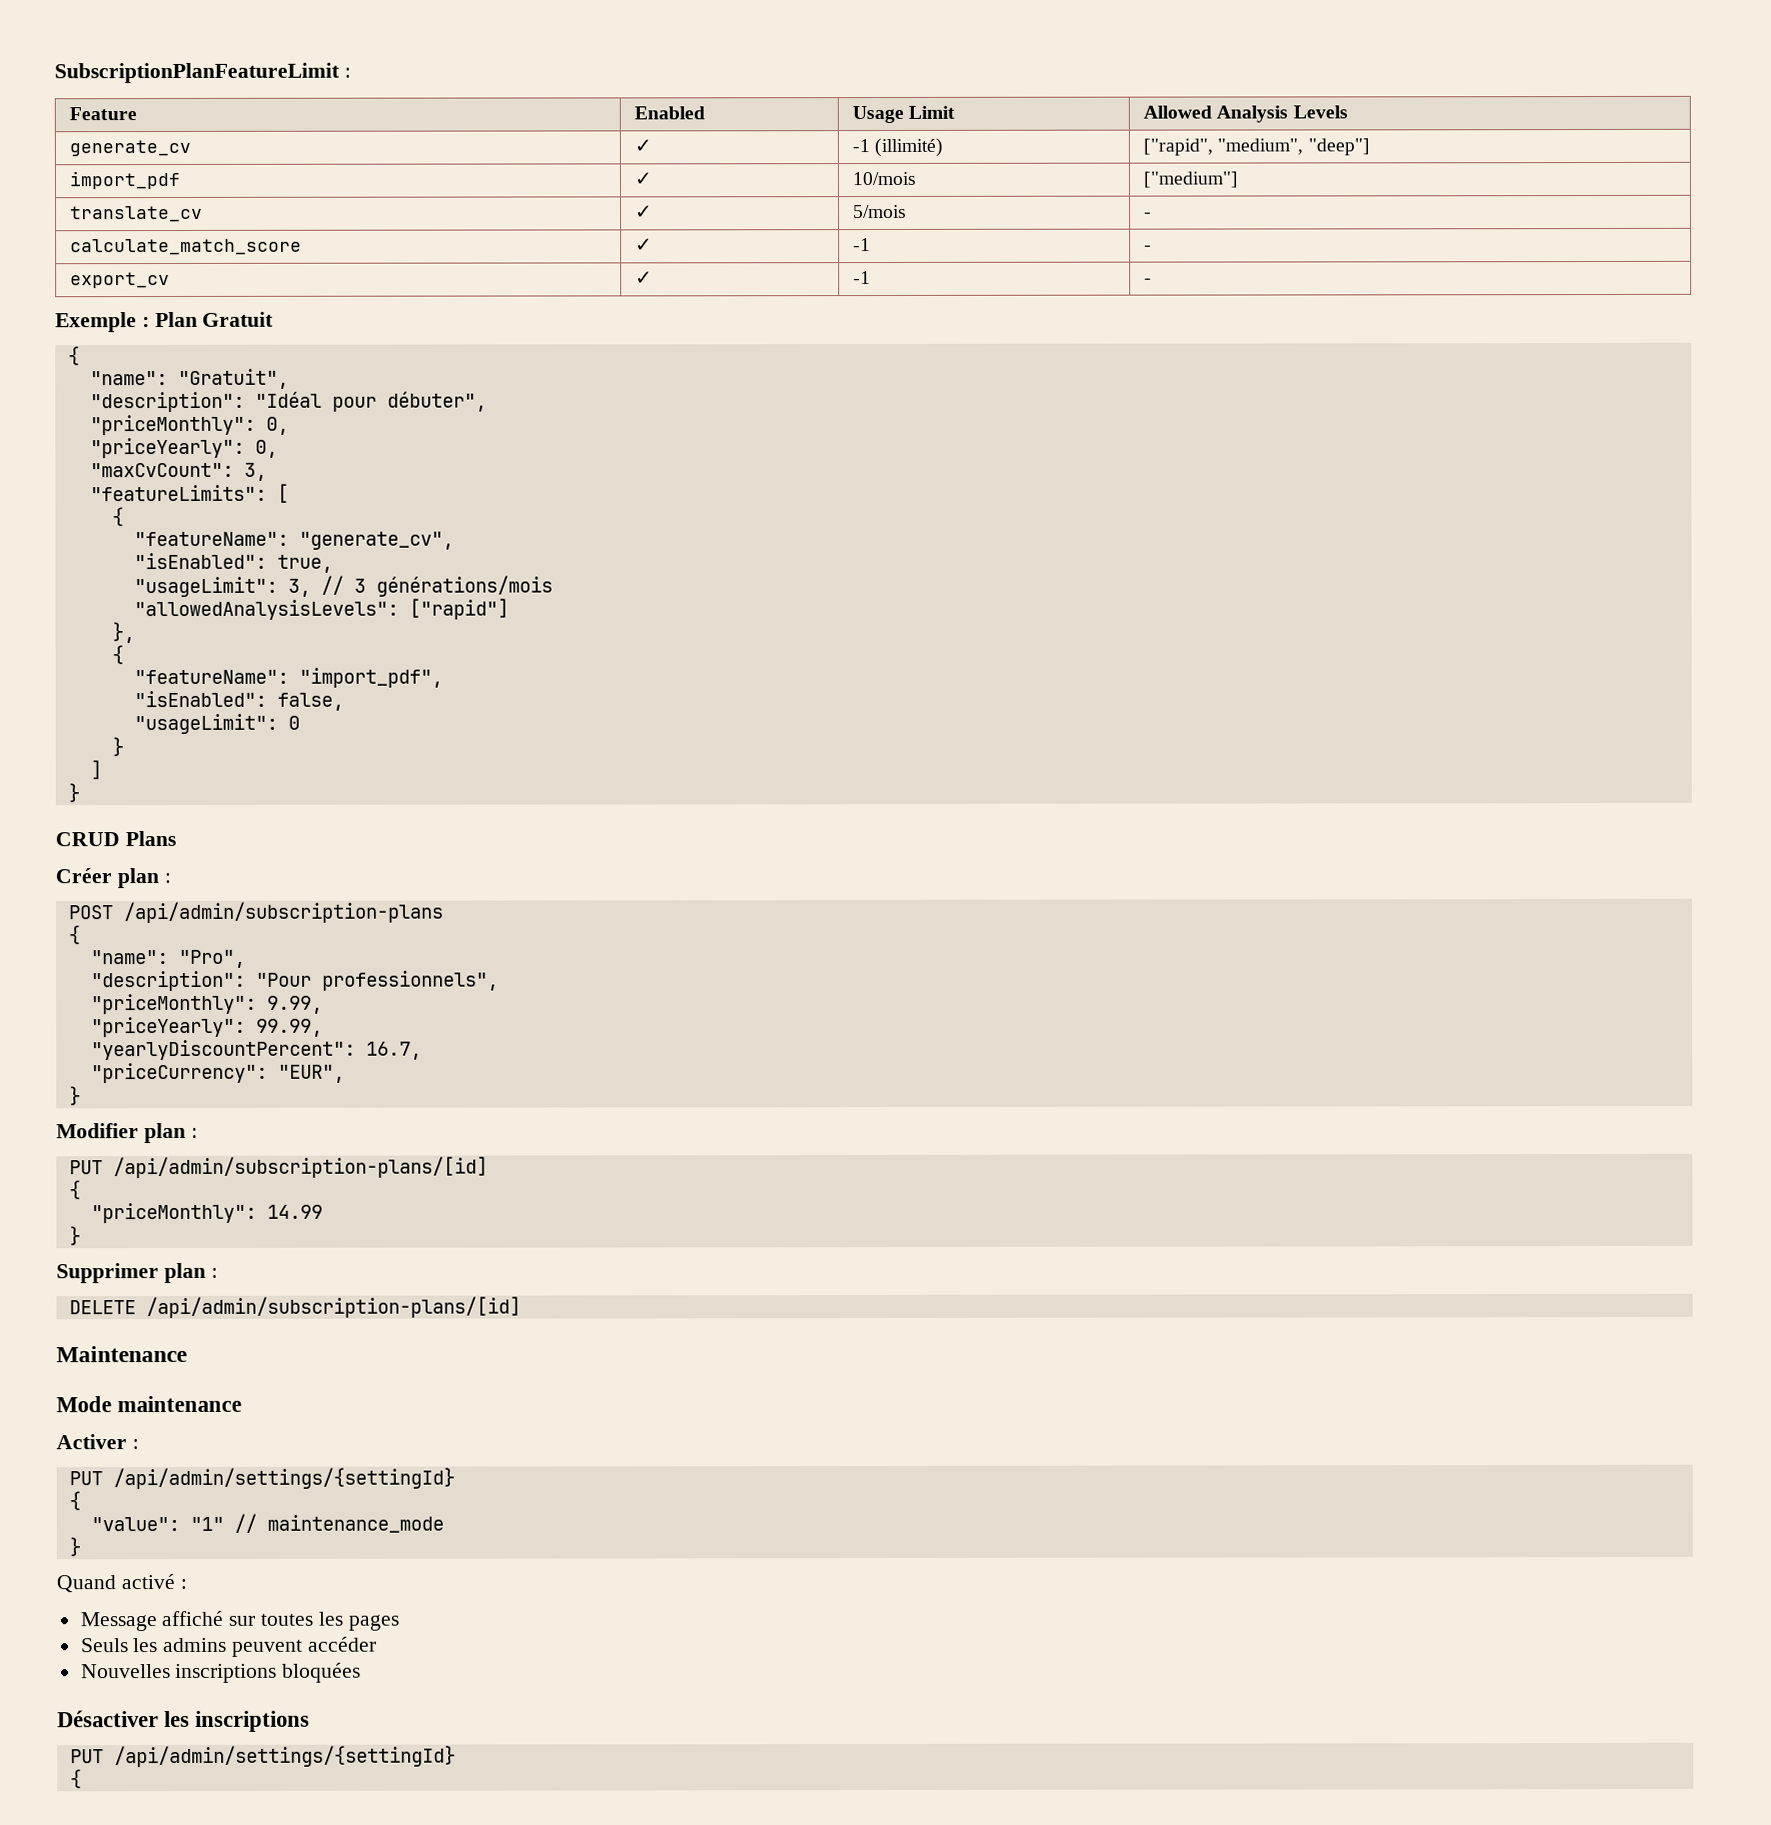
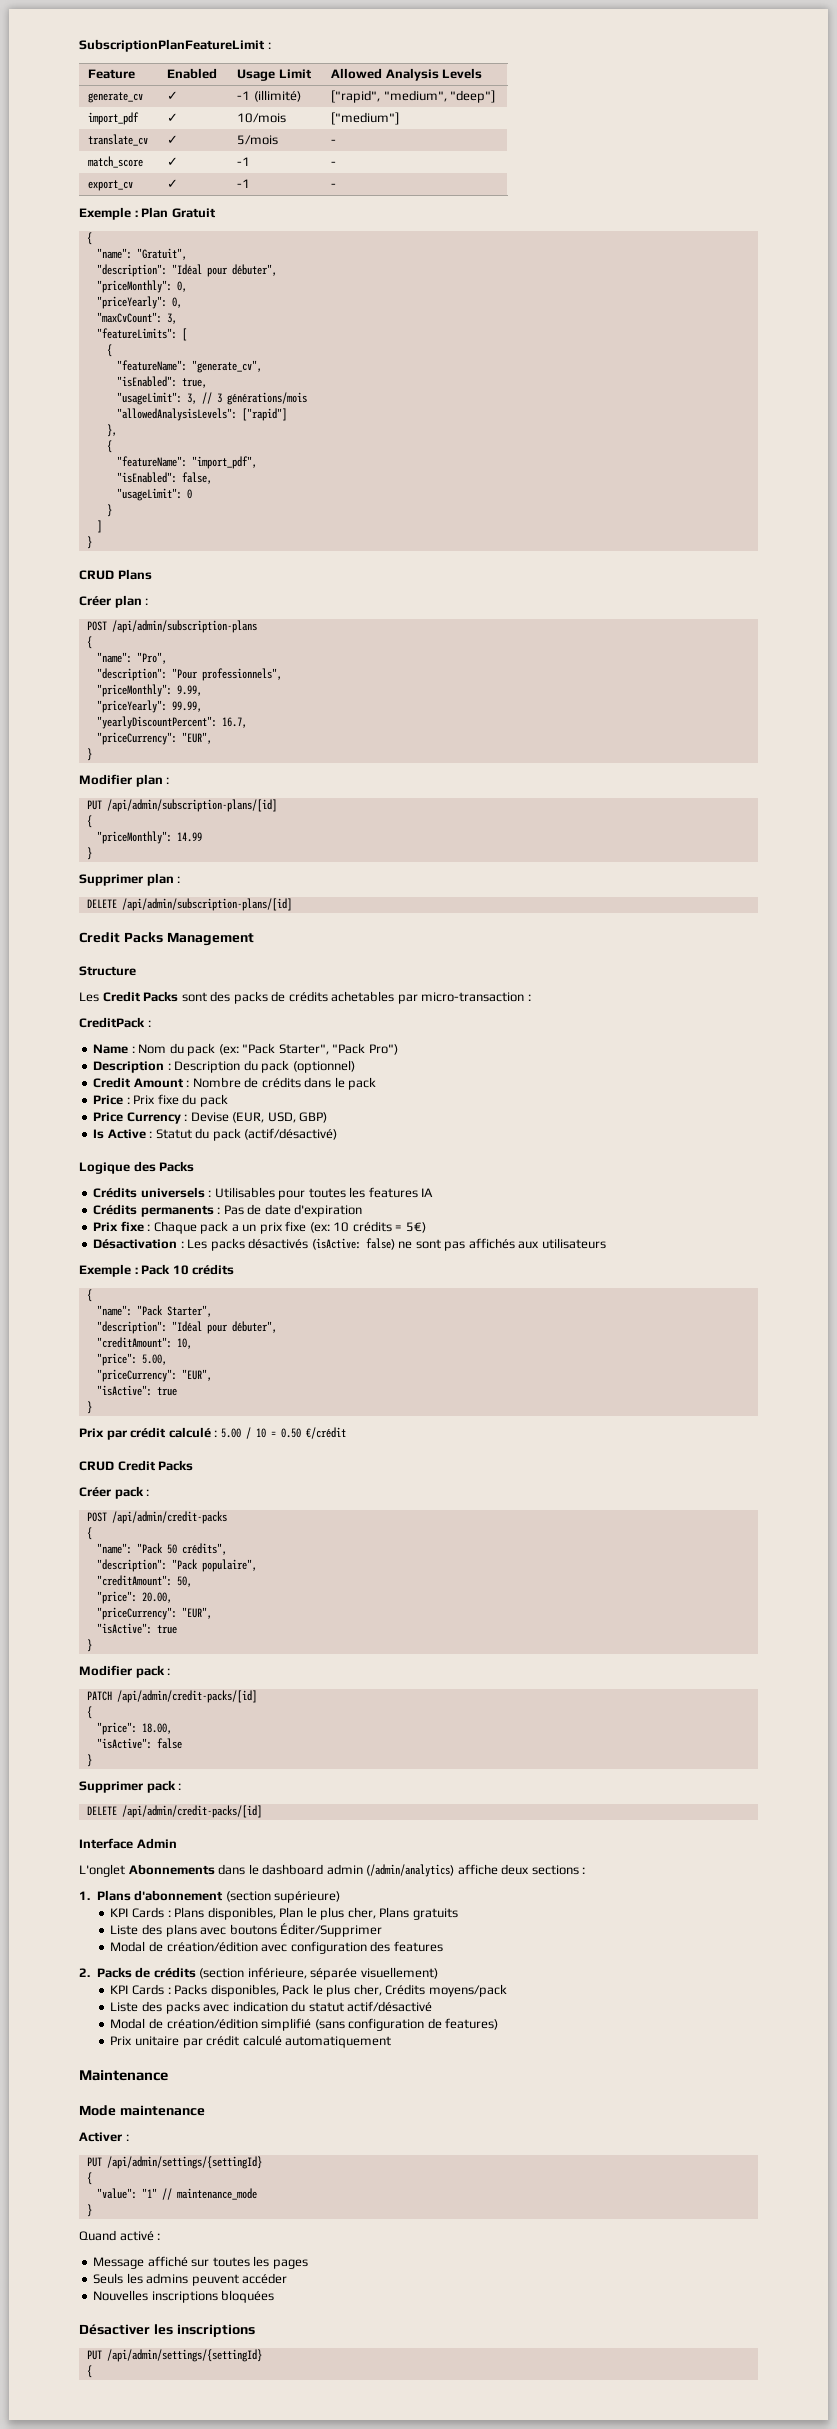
- calculate_match_score | ✓ | -1 | -
+ match_score | ✓ | -1 | -
+ Credit Packs Management
+ Structure
+ Les Credit Packs sont des packs de crédits achetables par micro-transaction :
+ CreditPack :
+ Name : Nom du pack (ex: "Pack Starter", "Pack Pro")
+ Description : Description du pack (optionnel)
+ Credit Amount : Nombre de crédits dans le pack
+ Price : Prix fixe du pack
+ Price Currency : Devise (EUR, USD, GBP)
+ Is Active : Statut du pack (actif/désactivé)
+ Logique des Packs
+ Crédits universels : Utilisables pour toutes les features IA
+ Crédits permanents : Pas de date d'expiration
+ Prix fixe : Chaque pack a un prix fixe (ex: 10 crédits = 5€)
+ Désactivation : Les packs désactivés (isActive: false) ne sont pas affichés aux utilisateurs
+ Exemple : Pack 10 crédits
+ {
+ "name": "Pack Starter",
+ "description": "Idéal pour débuter",
+ "creditAmount": 10,
+ "price": 5.00,
+ "priceCurrency": "EUR",
+ "isActive": true
+ }
+ Prix par crédit calculé : 5.00 / 10 = 0.50 €/crédit
+ CRUD Credit Packs
+ Créer pack :
+ POST /api/admin/credit-packs
+ {
+ "name": "Pack 50 crédits",
+ "description": "Pack populaire",
+ "creditAmount": 50,
+ "price": 20.00,
+ "priceCurrency": "EUR",
+ "isActive": true
+ }
+ Modifier pack :
+ PATCH /api/admin/credit-packs/[id]
+ {
+ "price": 18.00,
+ "isActive": false
+ }
+ Supprimer pack :
+ DELETE /api/admin/credit-packs/[id]
+ Interface Admin
+ L'onglet Abonnements dans le dashboard admin (/admin/analytics) affiche deux sections :
+ 1. Plans d'abonnement (section supérieure)
+ KPI Cards : Plans disponibles, Plan le plus cher, Plans gratuits
+ Liste des plans avec boutons Éditer/Supprimer
+ Modal de création/édition avec configuration des features
+ 2. Packs de crédits (section inférieure, séparée visuellement)
+ KPI Cards : Packs disponibles, Pack le plus cher, Crédits moyens/pack
+ Liste des packs avec indication du statut actif/désactivé
+ Modal de création/édition simplifié (sans configuration de features)
+ Prix unitaire par crédit calculé automatiquement

